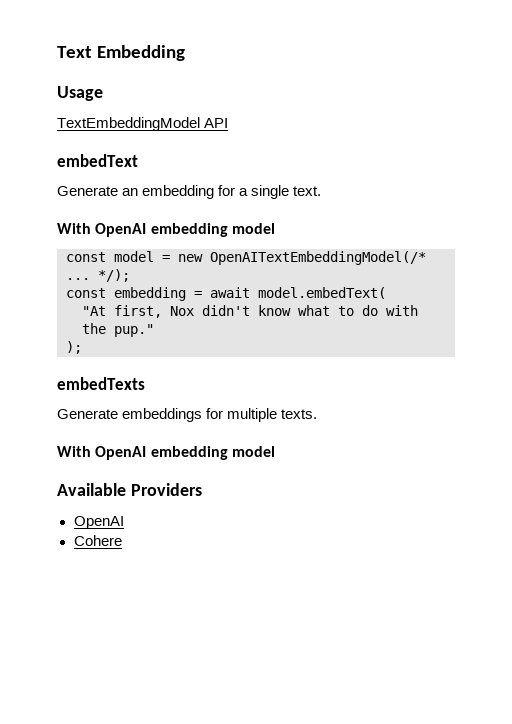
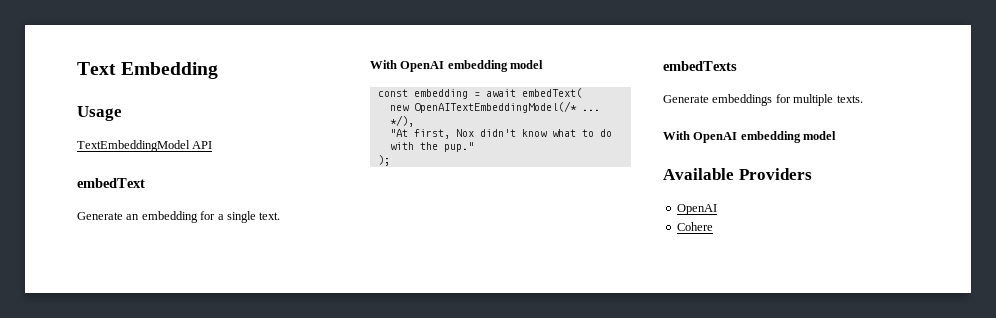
- const model = new OpenAITextEmbeddingModel(/* ... */);
- const embedding = await model.embedText(
+ const embedding = await embedText(
+ new OpenAITextEmbeddingModel(/* ... */),

